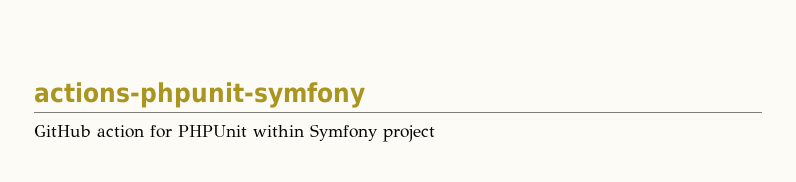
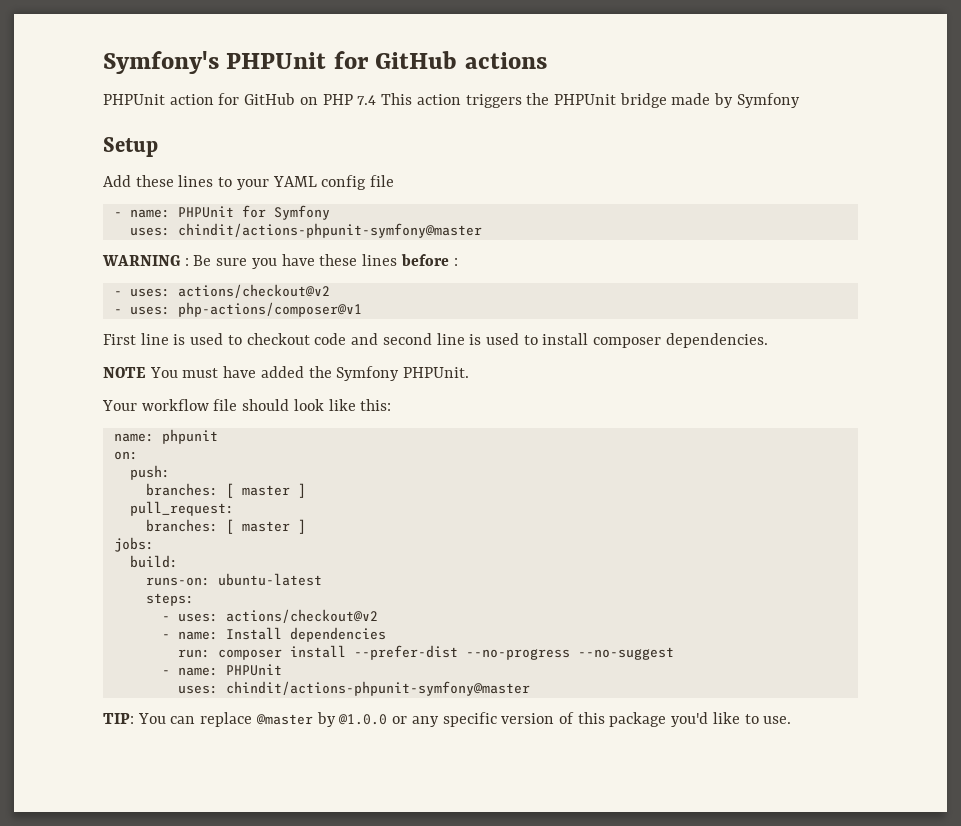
- actions-phpunit-symfony
- GitHub action for PHPUnit within Symfony project
+ Symfony's PHPUnit for GitHub actions
+ PHPUnit action for GitHub on PHP 7.4 This action triggers the PHPUnit bridge made by Symfony
+ Setup
+ Add these lines to your YAML config file
+ - name: PHPUnit for Symfony
+ uses: chindit/actions-phpunit-symfony@master
+ WARNING : Be sure you have these lines before :
+ - uses: actions/checkout@v2
+ - uses: php-actions/composer@v1
+ First line is used to checkout code and second line is used to install composer dependencies.
+ NOTE You must have added the Symfony PHPUnit.
+ Your workflow file should look like this:
+ name: phpunit
+ on:
+ push:
+ branches: [ master ]
+ pull_request:
+ branches: [ master ]
+ jobs:
+ build:
+ runs-on: ubuntu-latest
+ steps:
+ - uses: actions/checkout@v2
+ - name: Install dependencies
+ run: composer install --prefer-dist --no-progress --no-suggest
+ - name: PHPUnit
+ uses: chindit/actions-phpunit-symfony@master
+ TIP: You can replace @master by @1.0.0 or any specific version of this package you'd like to use.

